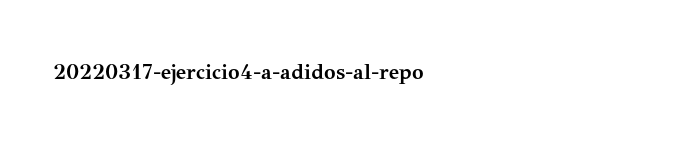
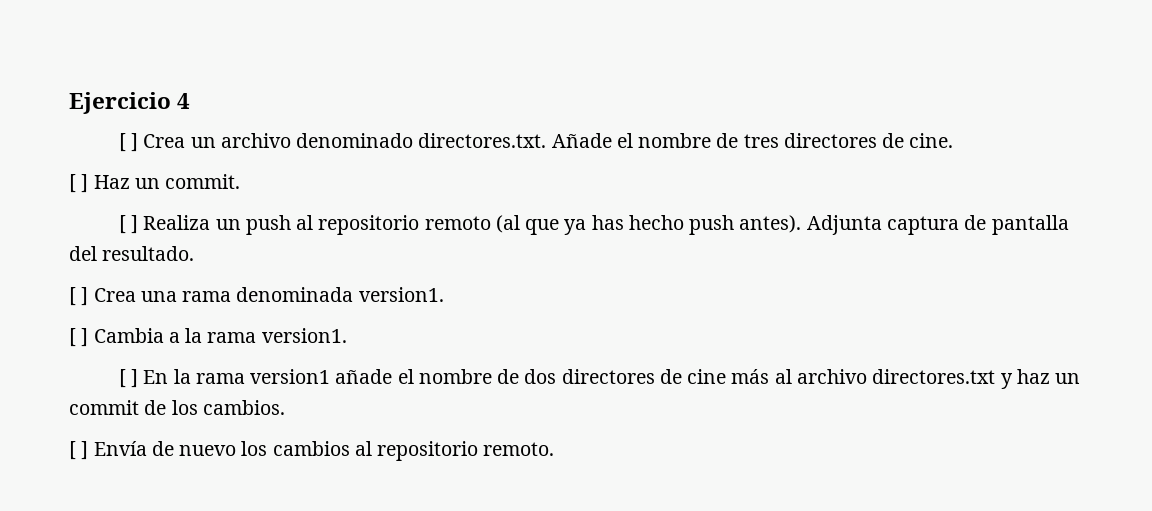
- 20220317-ejercicio4-a-adidos-al-repo
+ Ejercicio 4
+ [ ] Crea un archivo denominado directores.txt. Añade el nombre de tres directores de cine.
+ [ ] Haz un commit.
+ [ ] Realiza un push al repositorio remoto (al que ya has hecho push antes). Adjunta captura de pantalla del resultado.
+ [ ] Crea una rama denominada version1.
+ [ ] Cambia a la rama version1.
+ [ ] En la rama version1 añade el nombre de dos directores de cine más al archivo directores.txt y haz un commit de los cambios.
+ [ ] Envía de nuevo los cambios al repositorio remoto.

